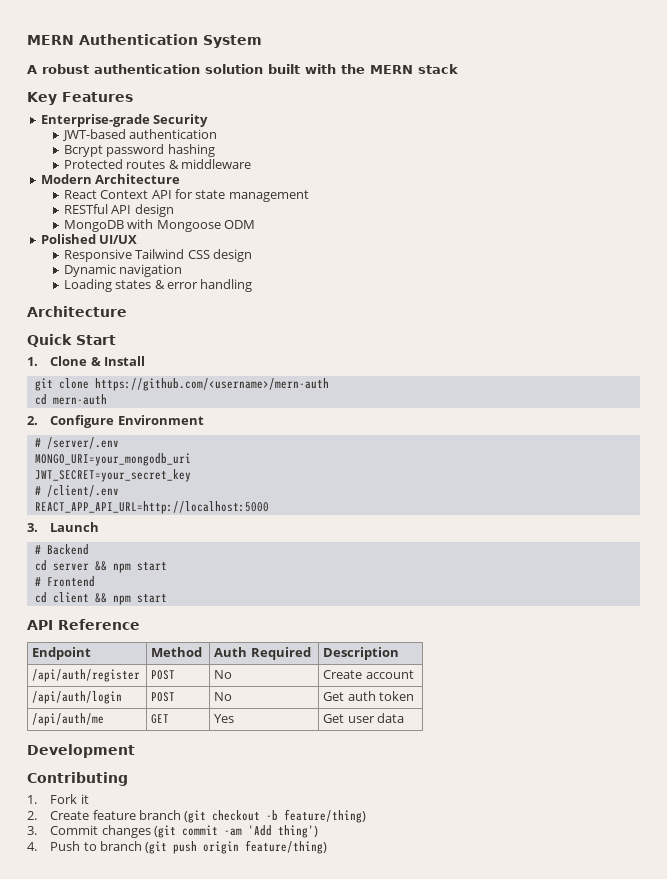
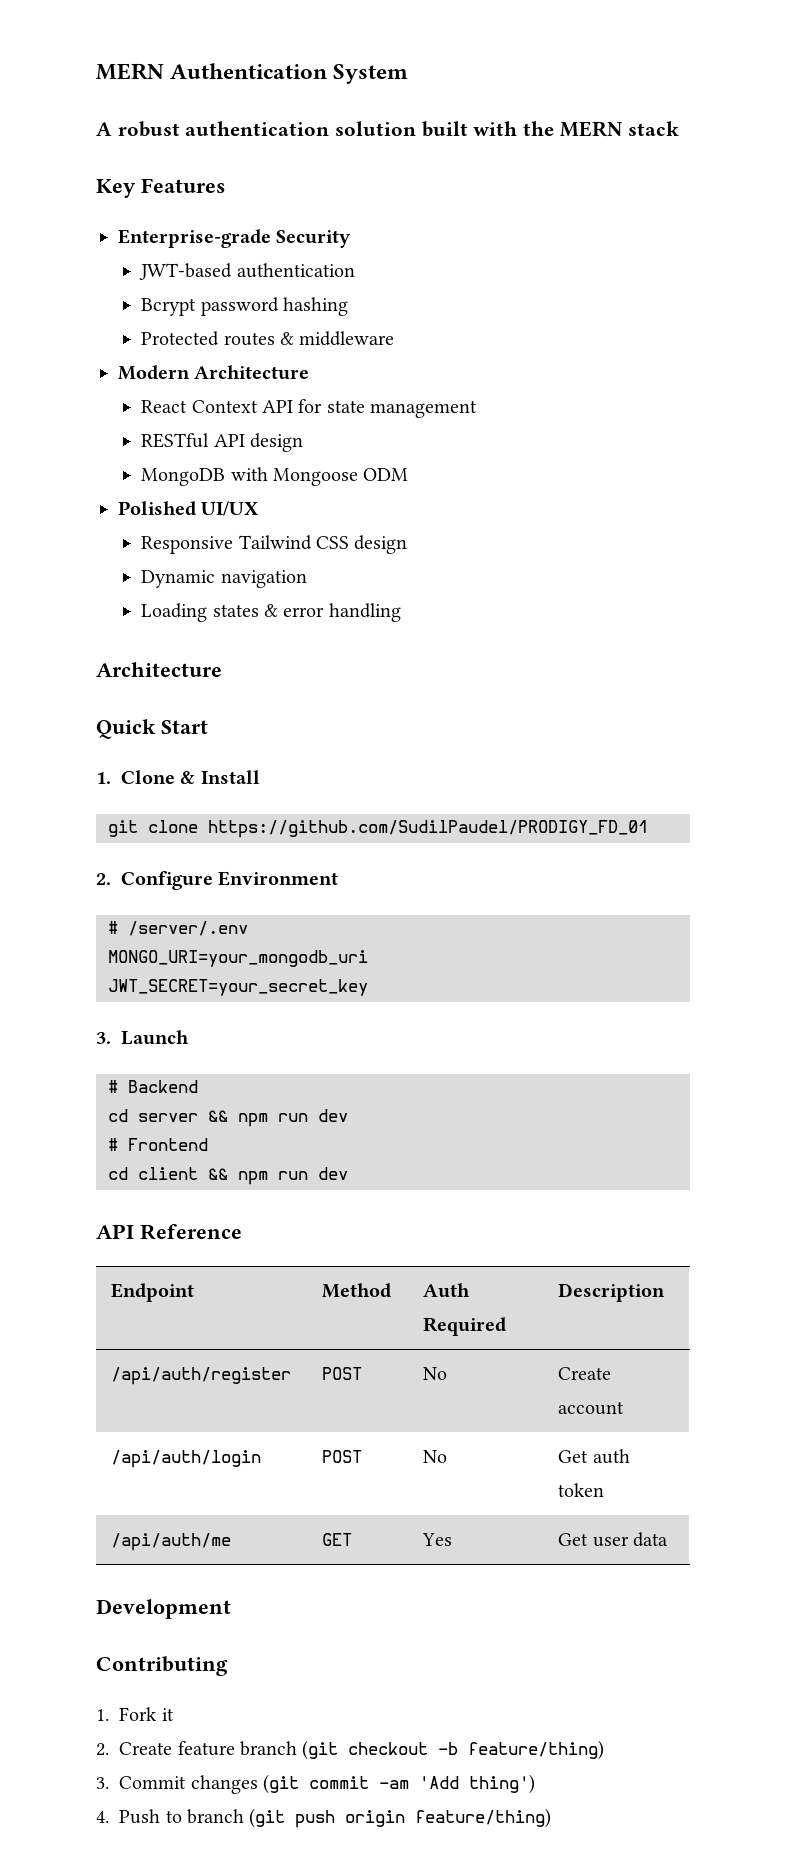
- git clone https://github.com/<username>/mern-auth
- cd mern-auth
+ git clone https://github.com/SudilPaudel/PRODIGY_FD_01
- # /client/.env
- REACT_APP_API_URL=http://localhost:5000
- cd server && npm start
+ cd server && npm run dev
- cd client && npm start
+ cd client && npm run dev

